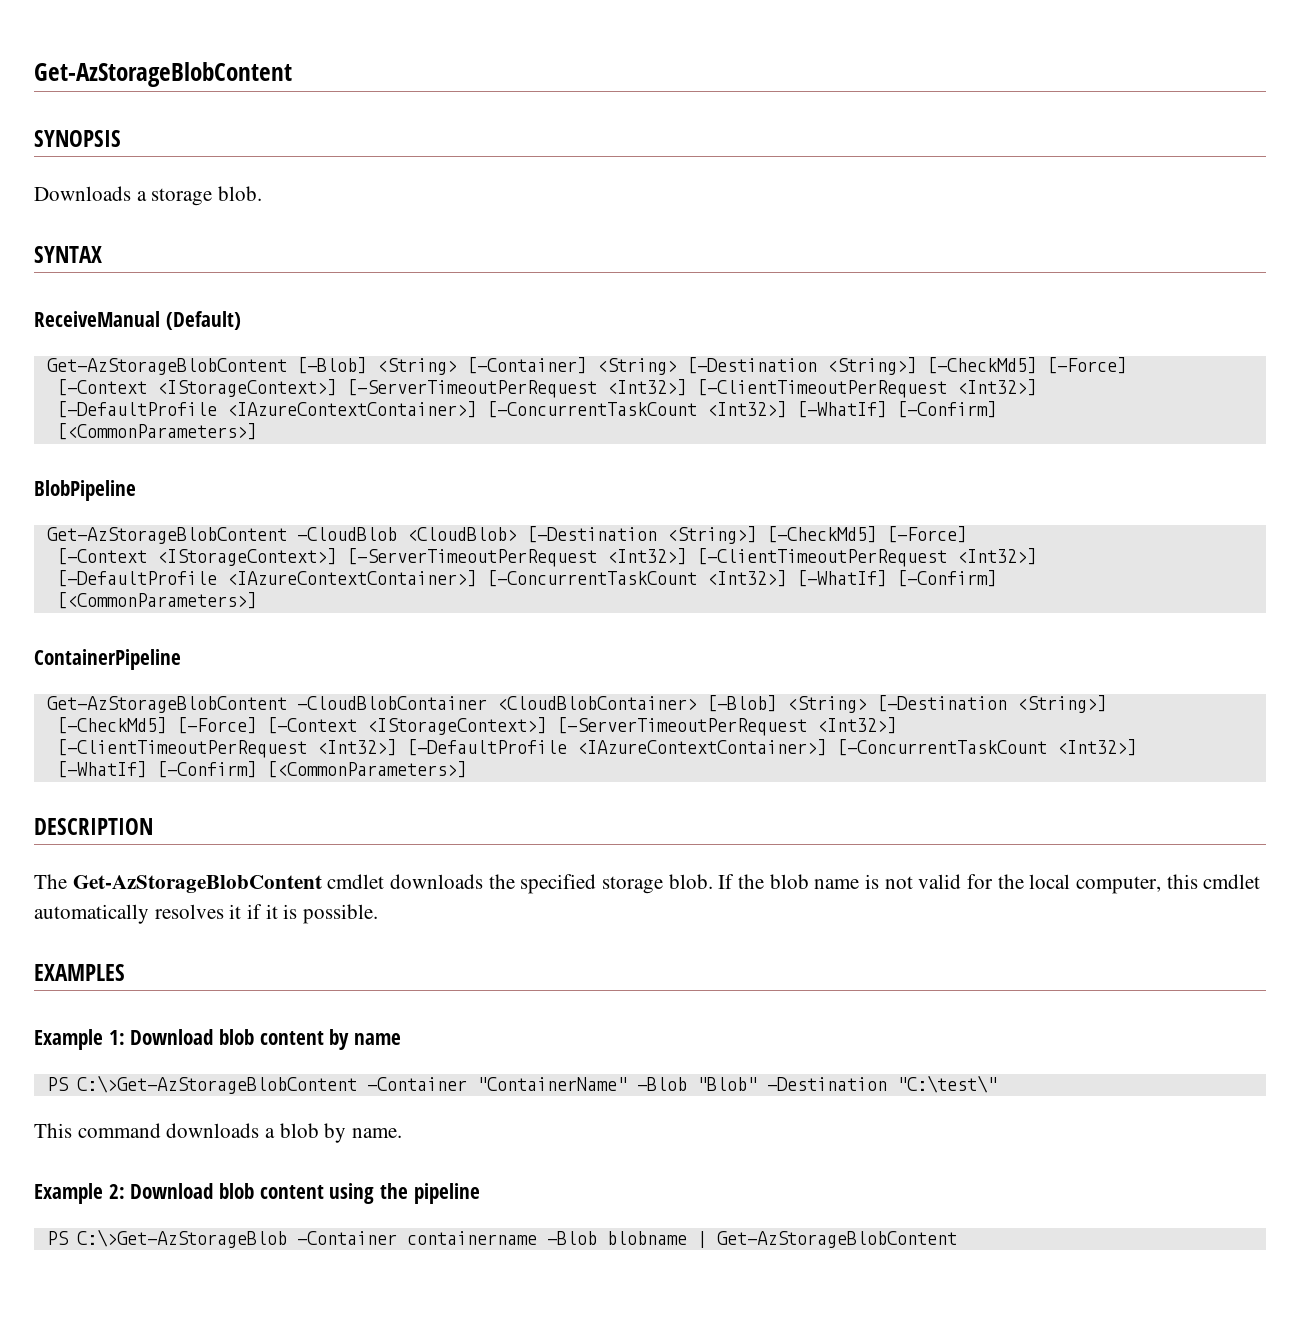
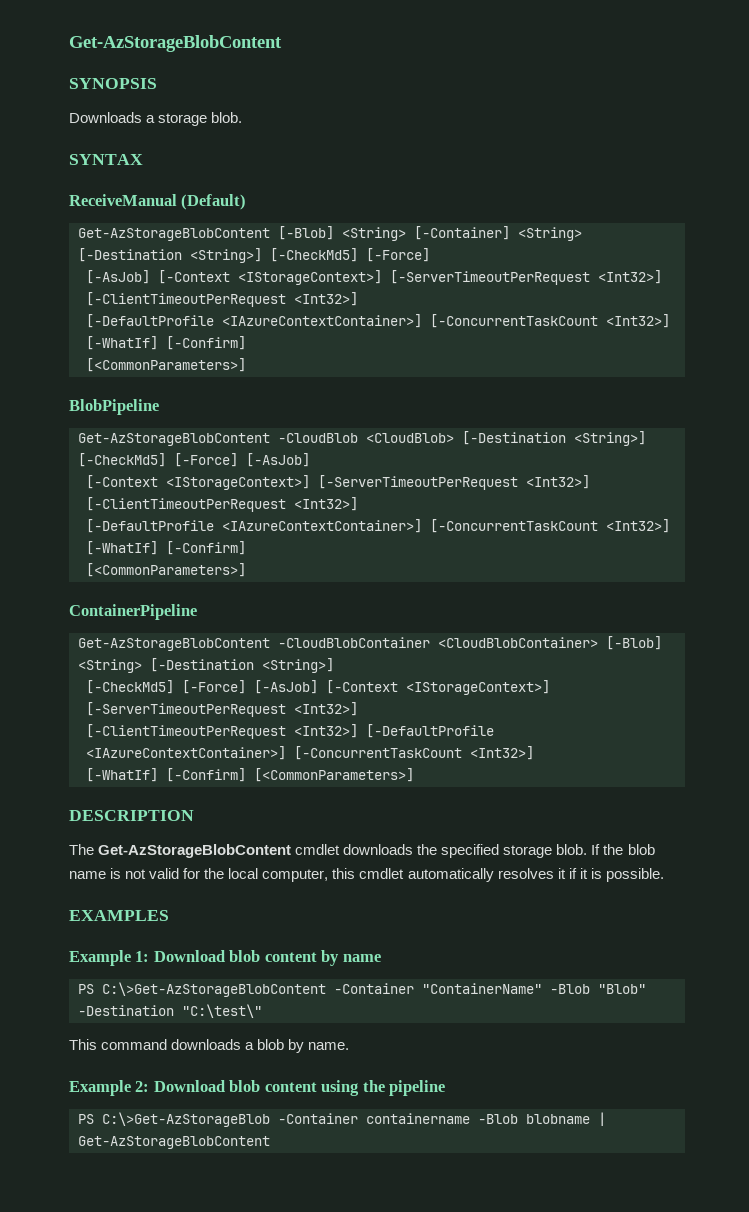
  Get-AzStorageBlobContent [-Blob] <String> [-Container] <String> [-Destination <String>] [-CheckMd5] [-Force]
- [-Context <IStorageContext>] [-ServerTimeoutPerRequest <Int32>] [-ClientTimeoutPerRequest <Int32>]
+ [-AsJob] [-Context <IStorageContext>] [-ServerTimeoutPerRequest <Int32>] [-ClientTimeoutPerRequest <Int32>]
- Get-AzStorageBlobContent -CloudBlob <CloudBlob> [-Destination <String>] [-CheckMd5] [-Force]
+ Get-AzStorageBlobContent -CloudBlob <CloudBlob> [-Destination <String>] [-CheckMd5] [-Force] [-AsJob]
- [-CheckMd5] [-Force] [-Context <IStorageContext>] [-ServerTimeoutPerRequest <Int32>]
+ [-CheckMd5] [-Force] [-AsJob] [-Context <IStorageContext>] [-ServerTimeoutPerRequest <Int32>]

